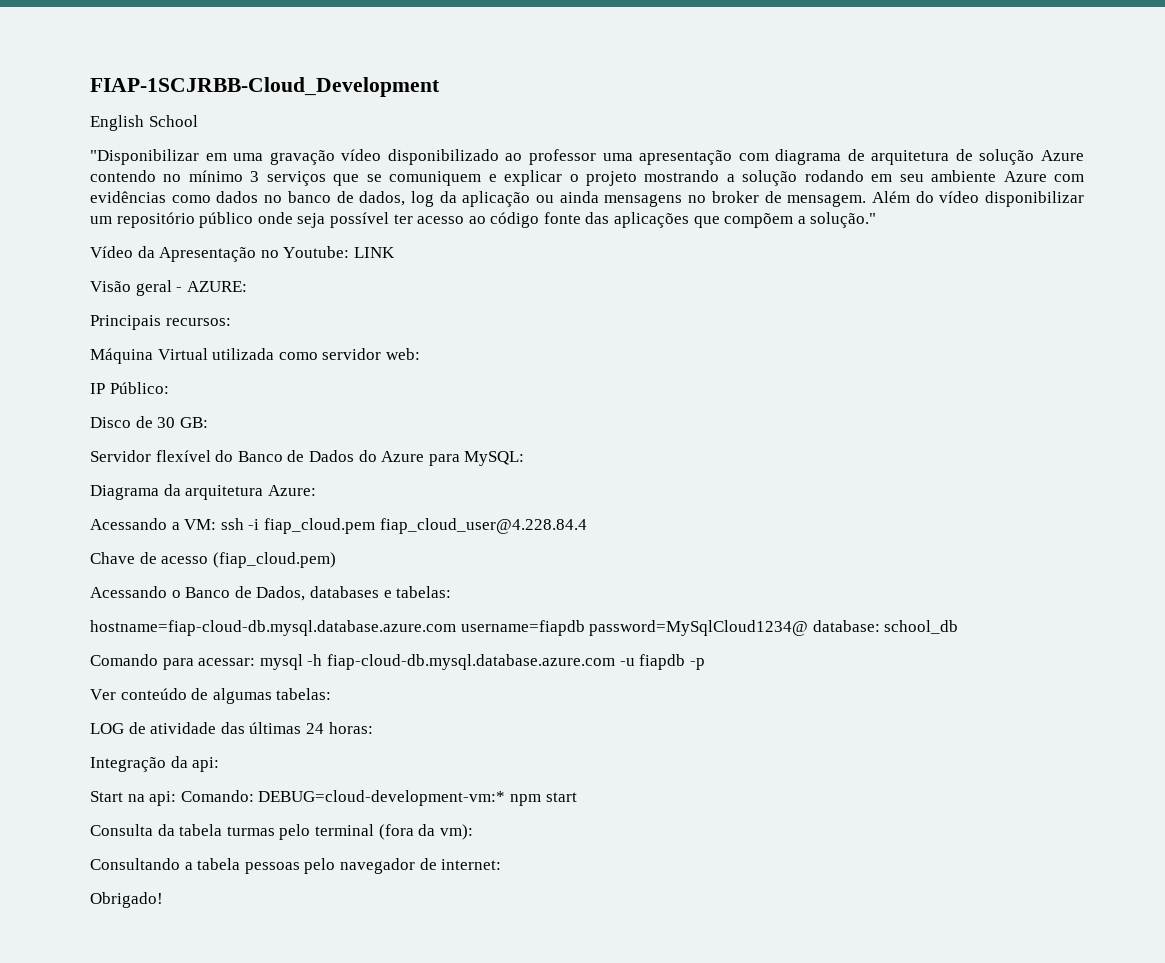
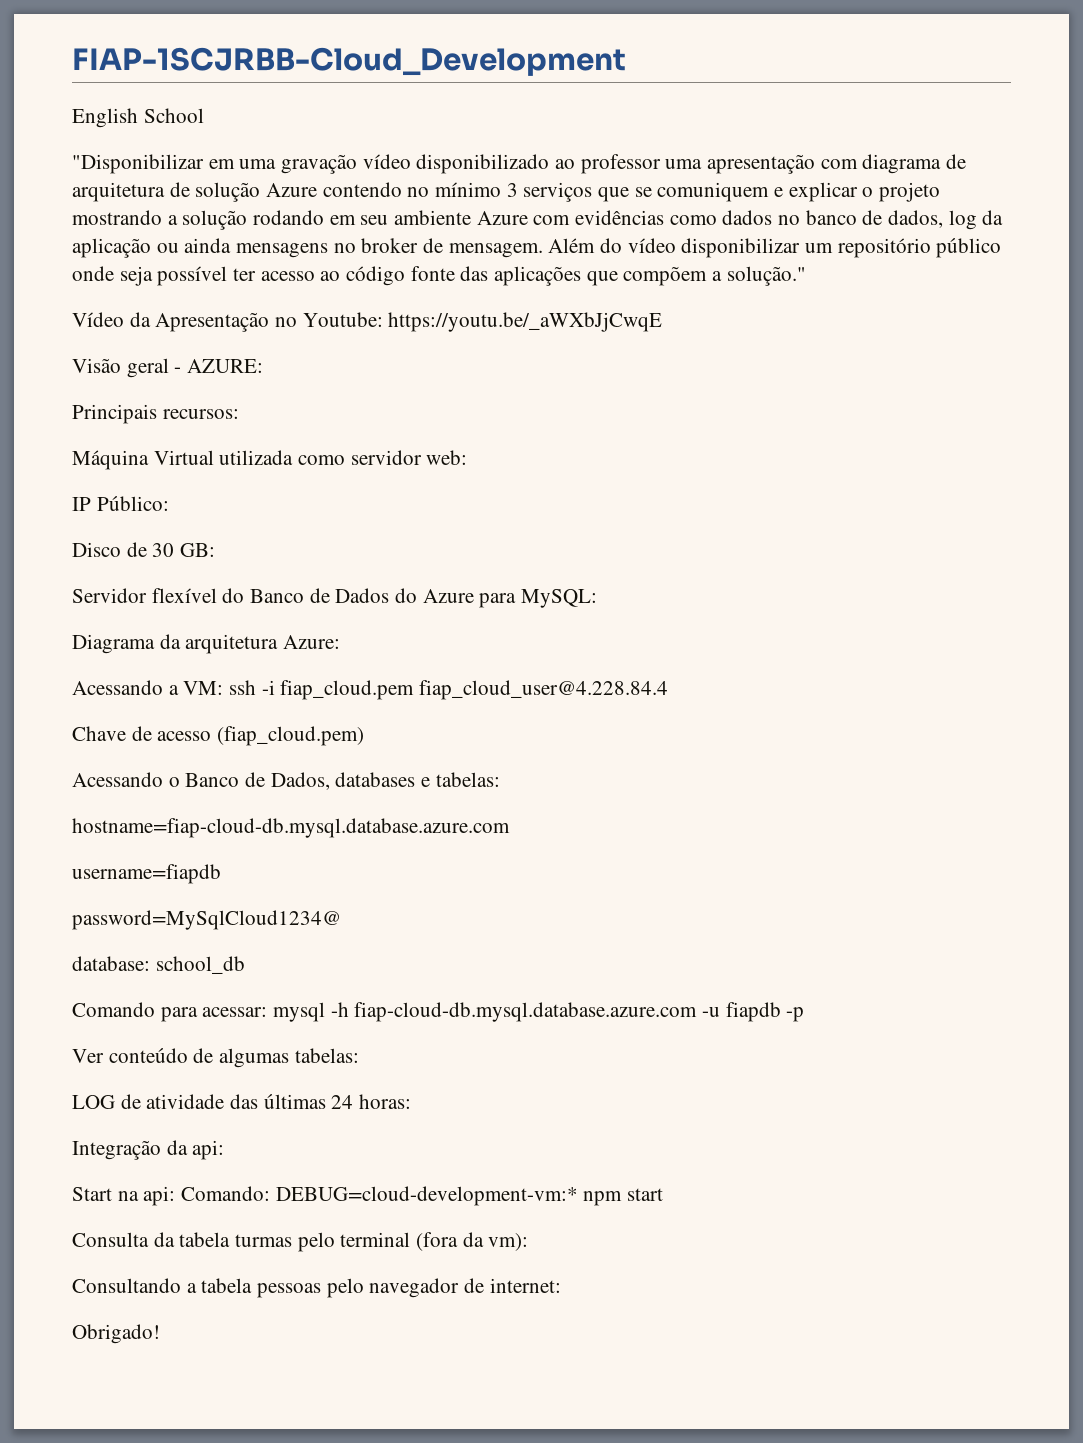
- Vídeo da Apresentação no Youtube: LINK
+ Vídeo da Apresentação no Youtube: https://youtu.be/_aWXbJjCwqE
- hostname=fiap-cloud-db.mysql.database.azure.com username=fiapdb password=MySqlCloud1234@ database: school_db
+ hostname=fiap-cloud-db.mysql.database.azure.com
+ username=fiapdb
+ password=MySqlCloud1234@
+ database: school_db

